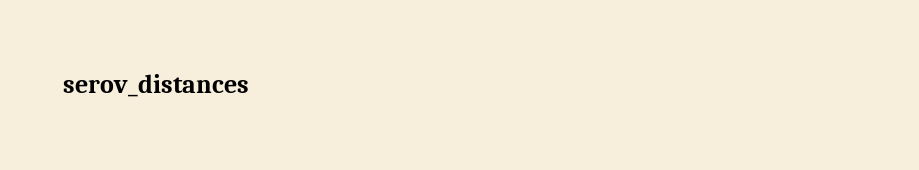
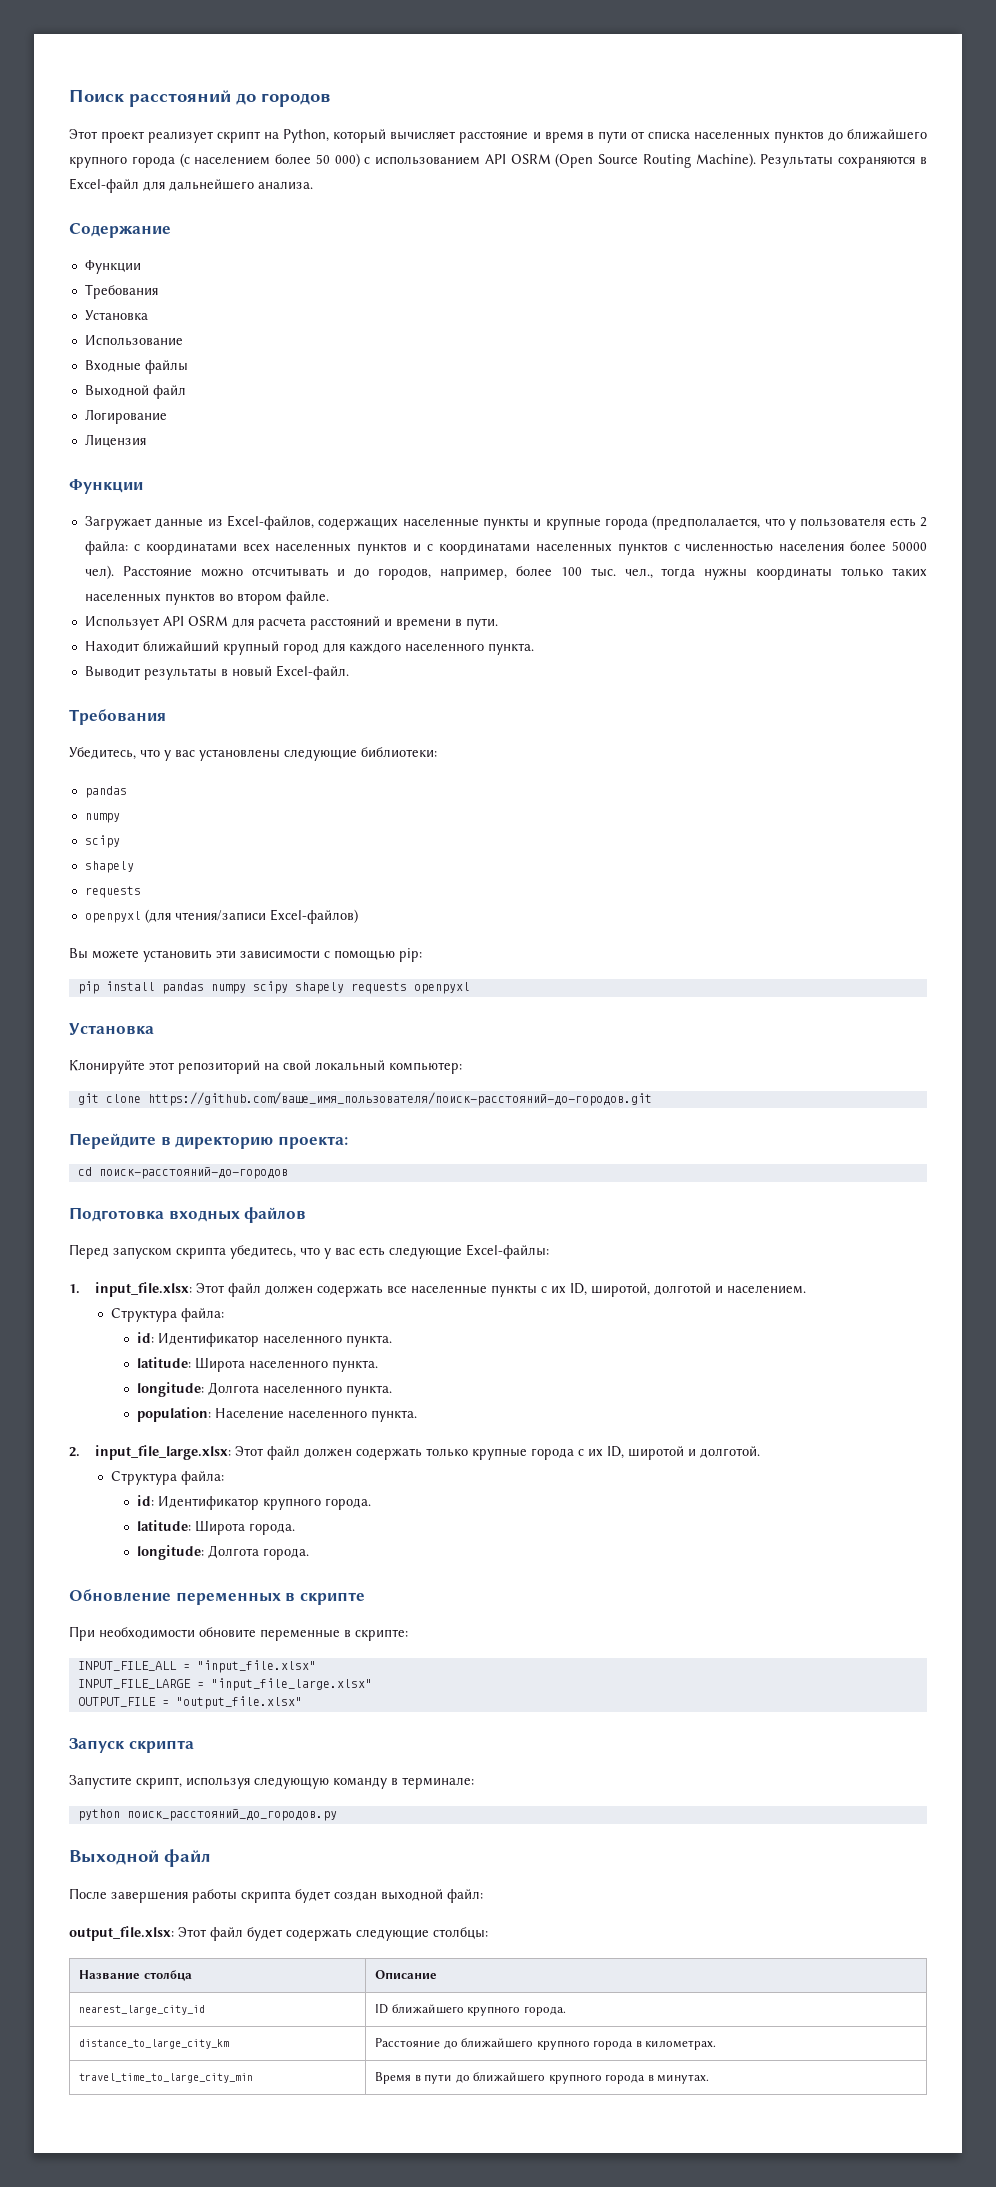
- serov_distances
+ Поиск расстояний до городов
+ Этот проект реализует скрипт на Python, который вычисляет расстояние и время в пути от списка населенных пунктов до ближайшего крупного города (с населением более 50 000) с использованием API OSRM (Open Source Routing Machine). Результаты сохраняются в Excel-файл для дальнейшего анализа.
+ Содержание
+ Функции
+ Требования
+ Установка
+ Использование
+ Входные файлы
+ Выходной файл
+ Логирование
+ Лицензия
+ Функции
+ Загружает данные из Excel-файлов, содержащих населенные пункты и крупные города (предполалается, что у пользователя есть 2 файла: с координатами всех населенных пунктов и с координатами населенных пунктов с численностью населения более 50000 чел). Расстояние можно отсчитывать и до городов, например, более 100 тыс. чел., тогда нужны координаты только таких населенных пунктов во втором файле.
+ Использует API OSRM для расчета расстояний и времени в пути.
+ Находит ближайший крупный город для каждого населенного пункта.
+ Выводит результаты в новый Excel-файл.
+ Требования
+ Убедитесь, что у вас установлены следующие библиотеки:
+ pandas
+ numpy
+ scipy
+ shapely
+ requests
+ openpyxl (для чтения/записи Excel-файлов)
+ Вы можете установить эти зависимости с помощью pip:
+ pip install pandas numpy scipy shapely requests openpyxl
+ Установка
+ Клонируйте этот репозиторий на свой локальный компьютер:
+ git clone https://github.com/ваше_имя_пользователя/поиск-расстояний-до-городов.git
+ Перейдите в директорию проекта:
+ cd поиск-расстояний-до-городов
+ Подготовка входных файлов
+ Перед запуском скрипта убедитесь, что у вас есть следующие Excel-файлы:
+ 1. input_file.xlsx: Этот файл должен содержать все населенные пункты с их ID, широтой, долготой и населением.
+ Структура файла:
+ id: Идентификатор населенного пункта.
+ latitude: Широта населенного пункта.
+ longitude: Долгота населенного пункта.
+ population: Население населенного пункта.
+ 2. input_file_large.xlsx: Этот файл должен содержать только крупные города с их ID, широтой и долготой.
+ Структура файла:
+ id: Идентификатор крупного города.
+ latitude: Широта города.
+ longitude: Долгота города.
+ Обновление переменных в скрипте
+ При необходимости обновите переменные в скрипте:
+ INPUT_FILE_ALL = "input_file.xlsx"
+ INPUT_FILE_LARGE = "input_file_large.xlsx"
+ OUTPUT_FILE = "output_file.xlsx"
+ Запуск скрипта
+ Запустите скрипт, используя следующую команду в терминале:
+ python поиск_расстояний_до_городов.py
+ Выходной файл
+ После завершения работы скрипта будет создан выходной файл:
+ output_file.xlsx: Этот файл будет содержать следующие столбцы:
+ Название столбца | Описание
+ nearest_large_city_id | ID ближайшего крупного города.
+ distance_to_large_city_km | Расстояние до ближайшего крупного города в километрах.
+ travel_time_to_large_city_min | Время в пути до ближайшего крупного города в минутах.

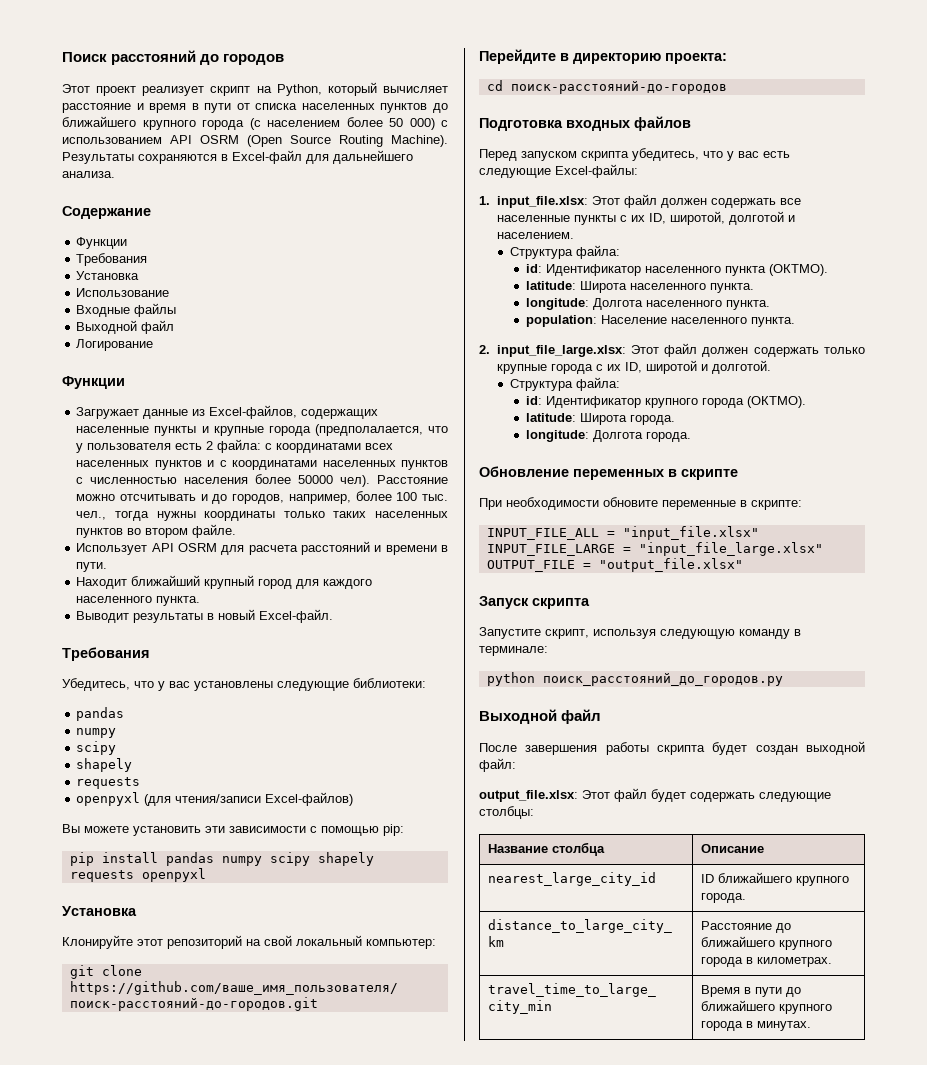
- Лицензия
- id: Идентификатор населенного пункта.
+ id: Идентификатор населенного пункта (ОКТМО).
- id: Идентификатор крупного города.
+ id: Идентификатор крупного города (ОКТМО).

